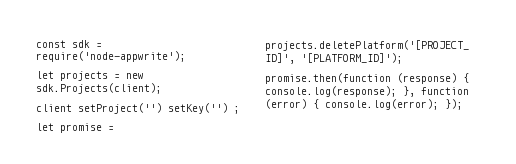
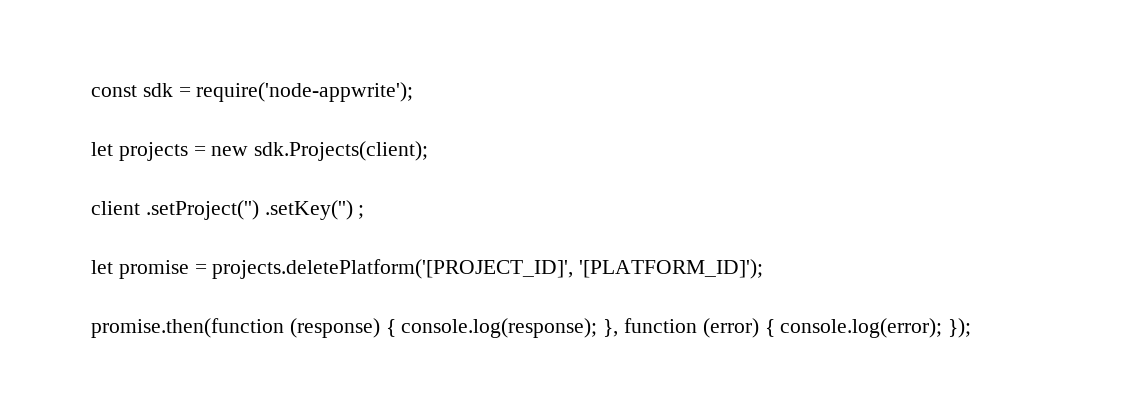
- client setProject('') setKey('') ;
+ client .setProject('') .setKey('') ;

